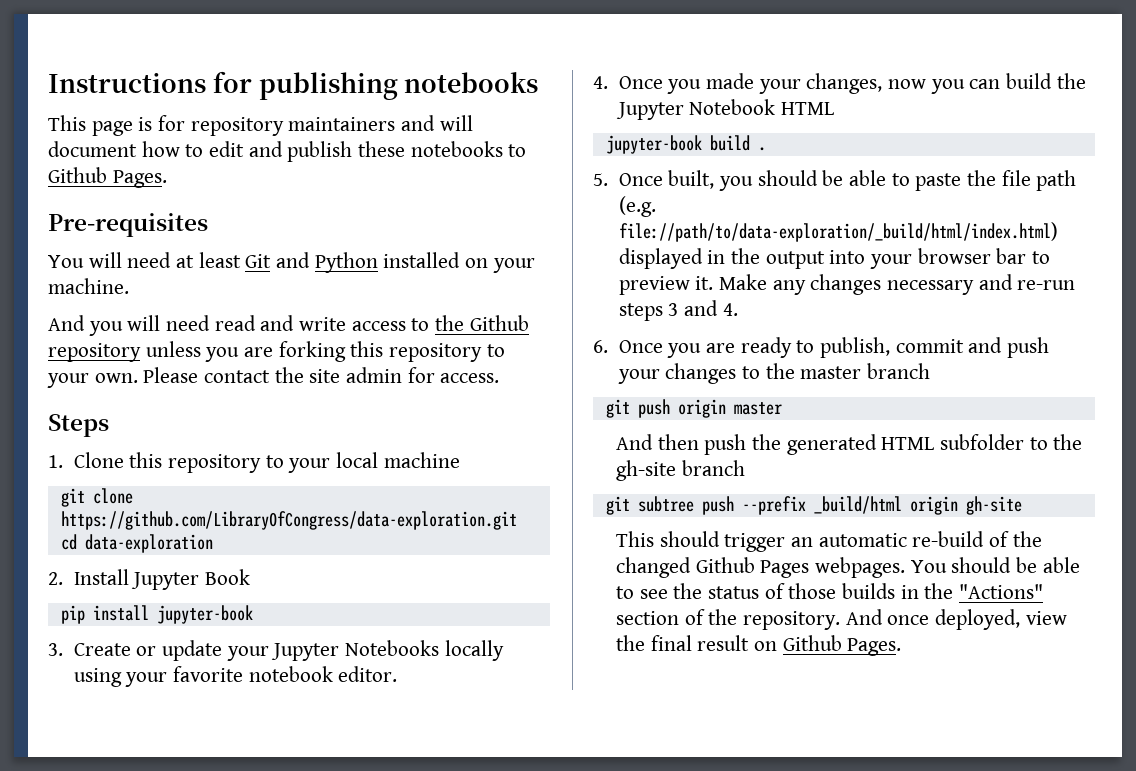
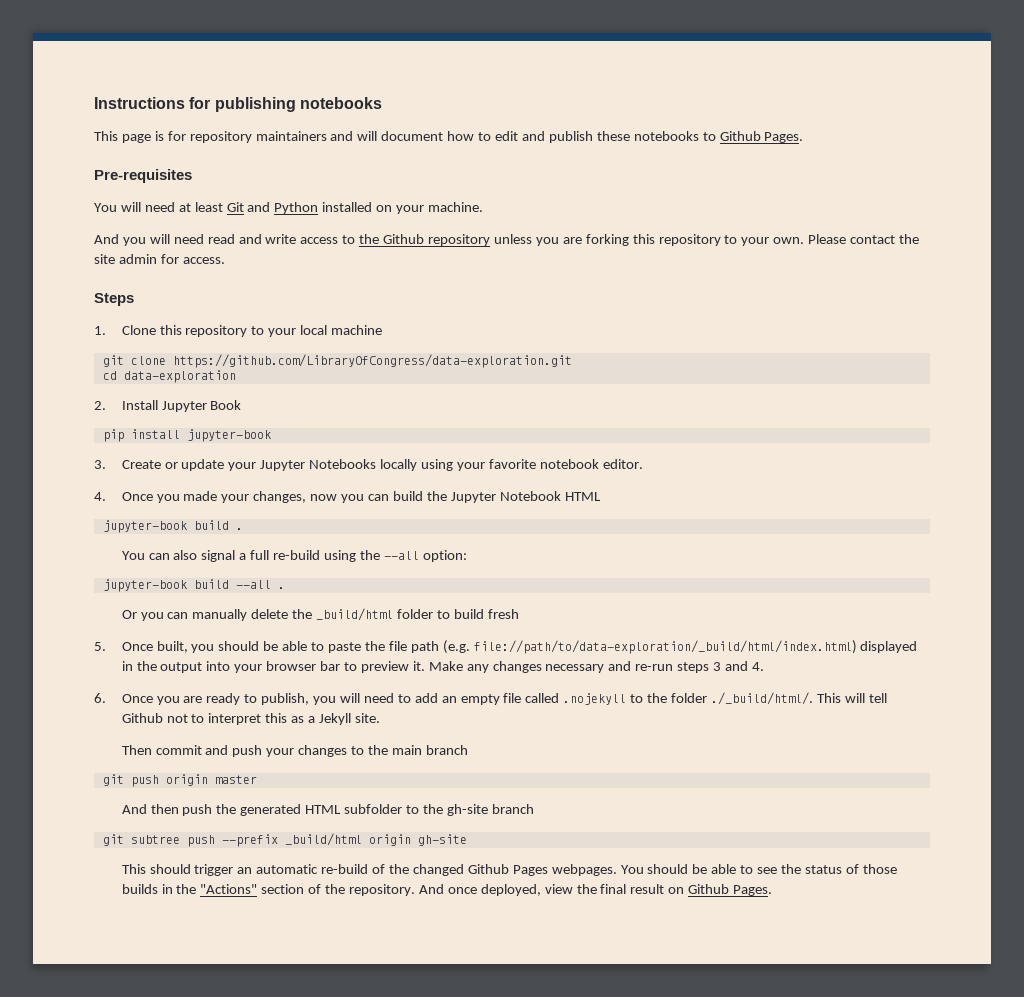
+ You can also signal a full re-build using the --all option:
+ jupyter-book build --all .
+ Or you can manually delete the _build/html folder to build fresh
- 6. Once you are ready to publish, commit and push your changes to the master branch
+ 6. Once you are ready to publish, you will need to add an empty file called .nojekyll to the folder ./_build/html/. This will tell Github not to interpret this as a Jekyll site.
+ Then commit and push your changes to the main branch

